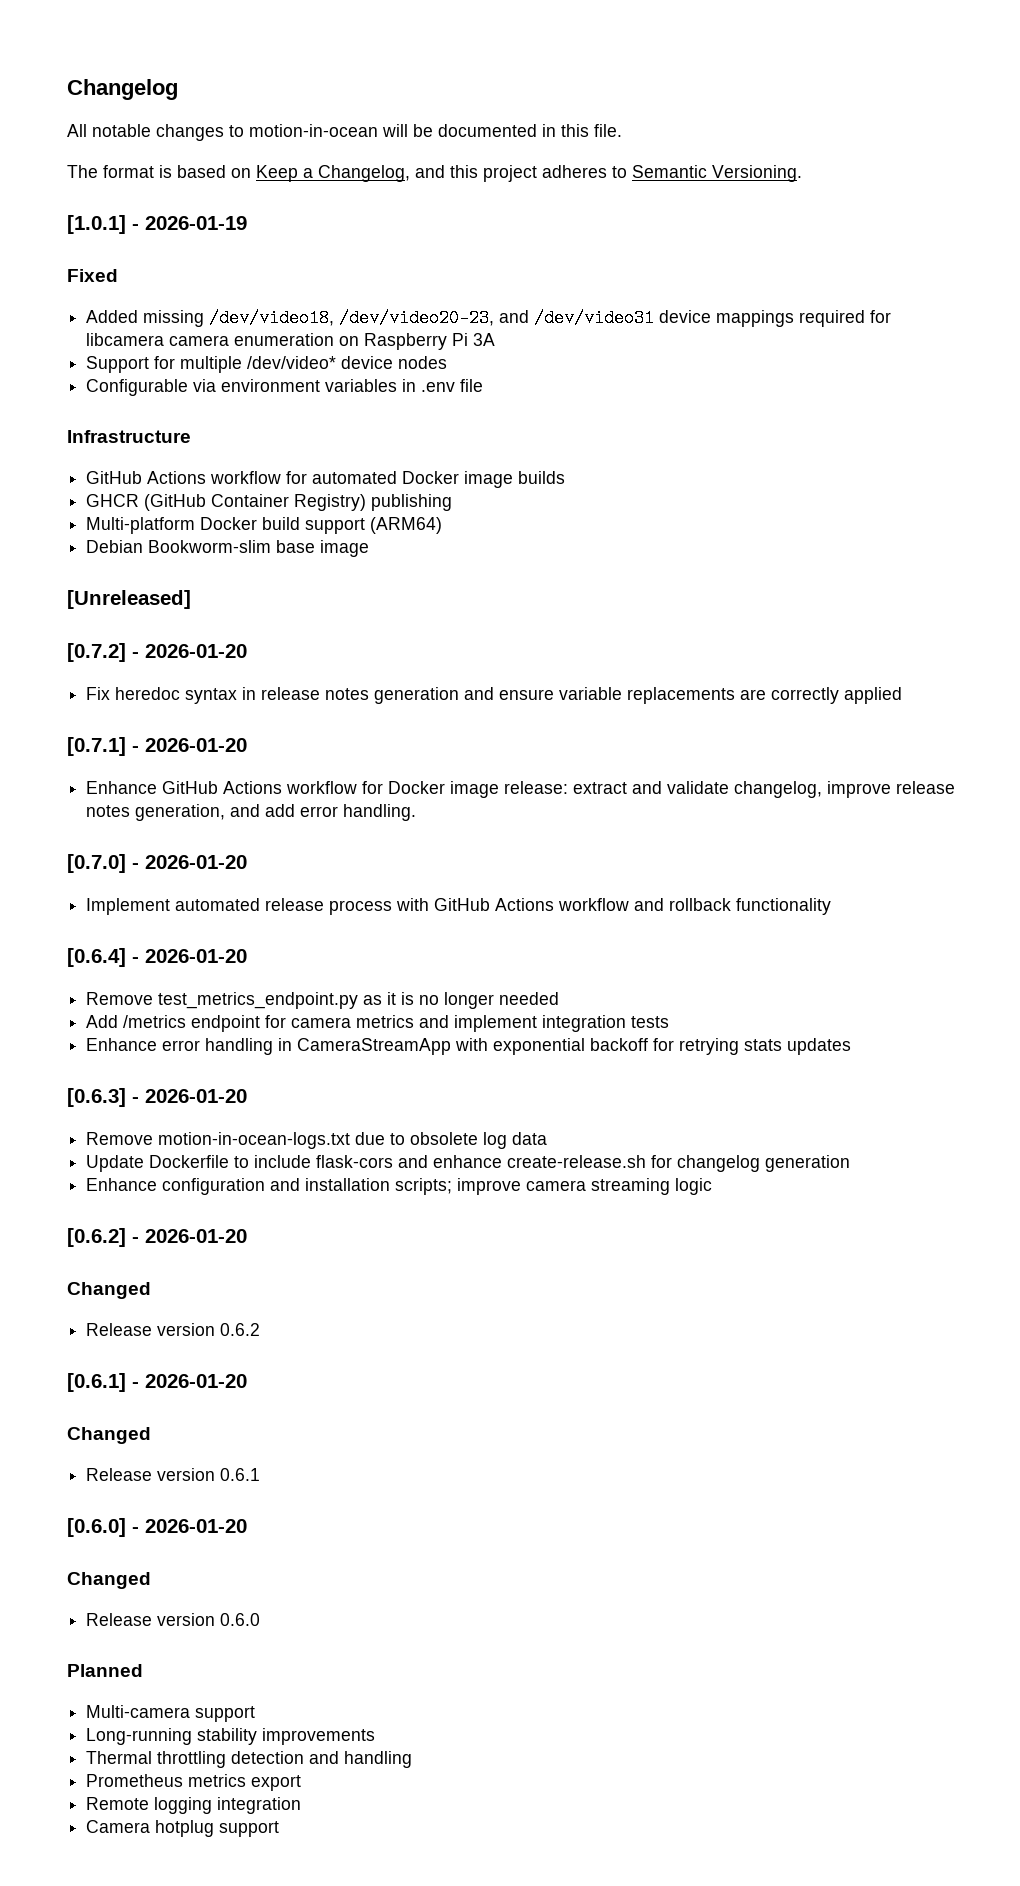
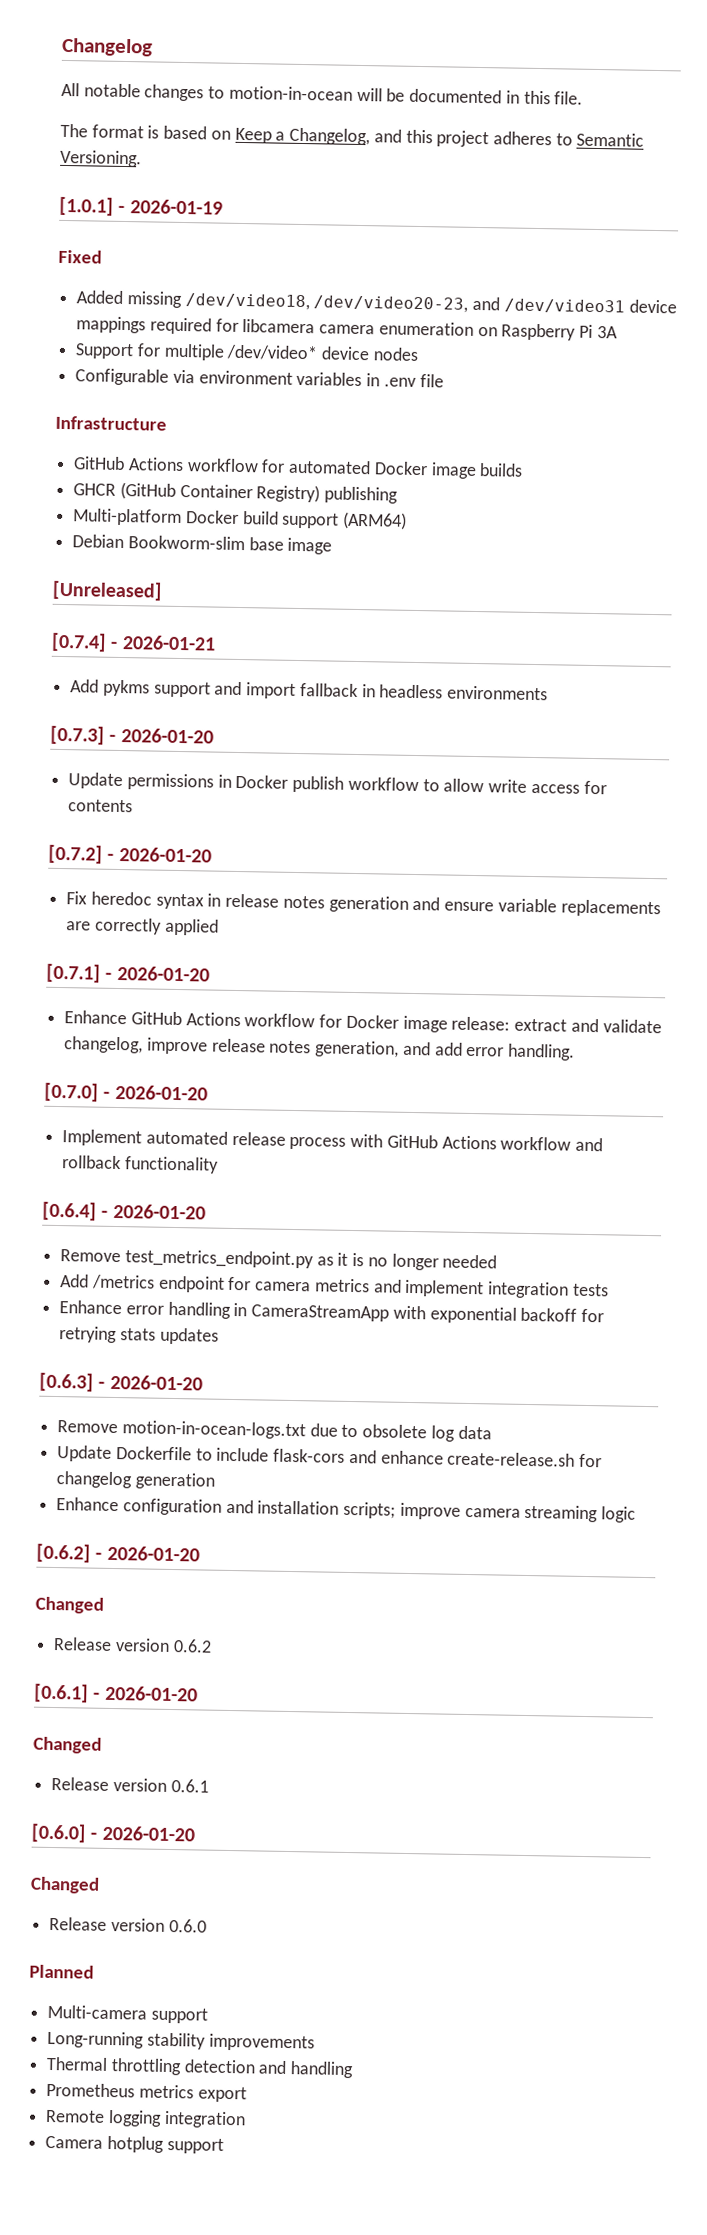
+ [0.7.4] - 2026-01-21
+ Add pykms support and import fallback in headless environments
+ [0.7.3] - 2026-01-20
+ Update permissions in Docker publish workflow to allow write access for contents

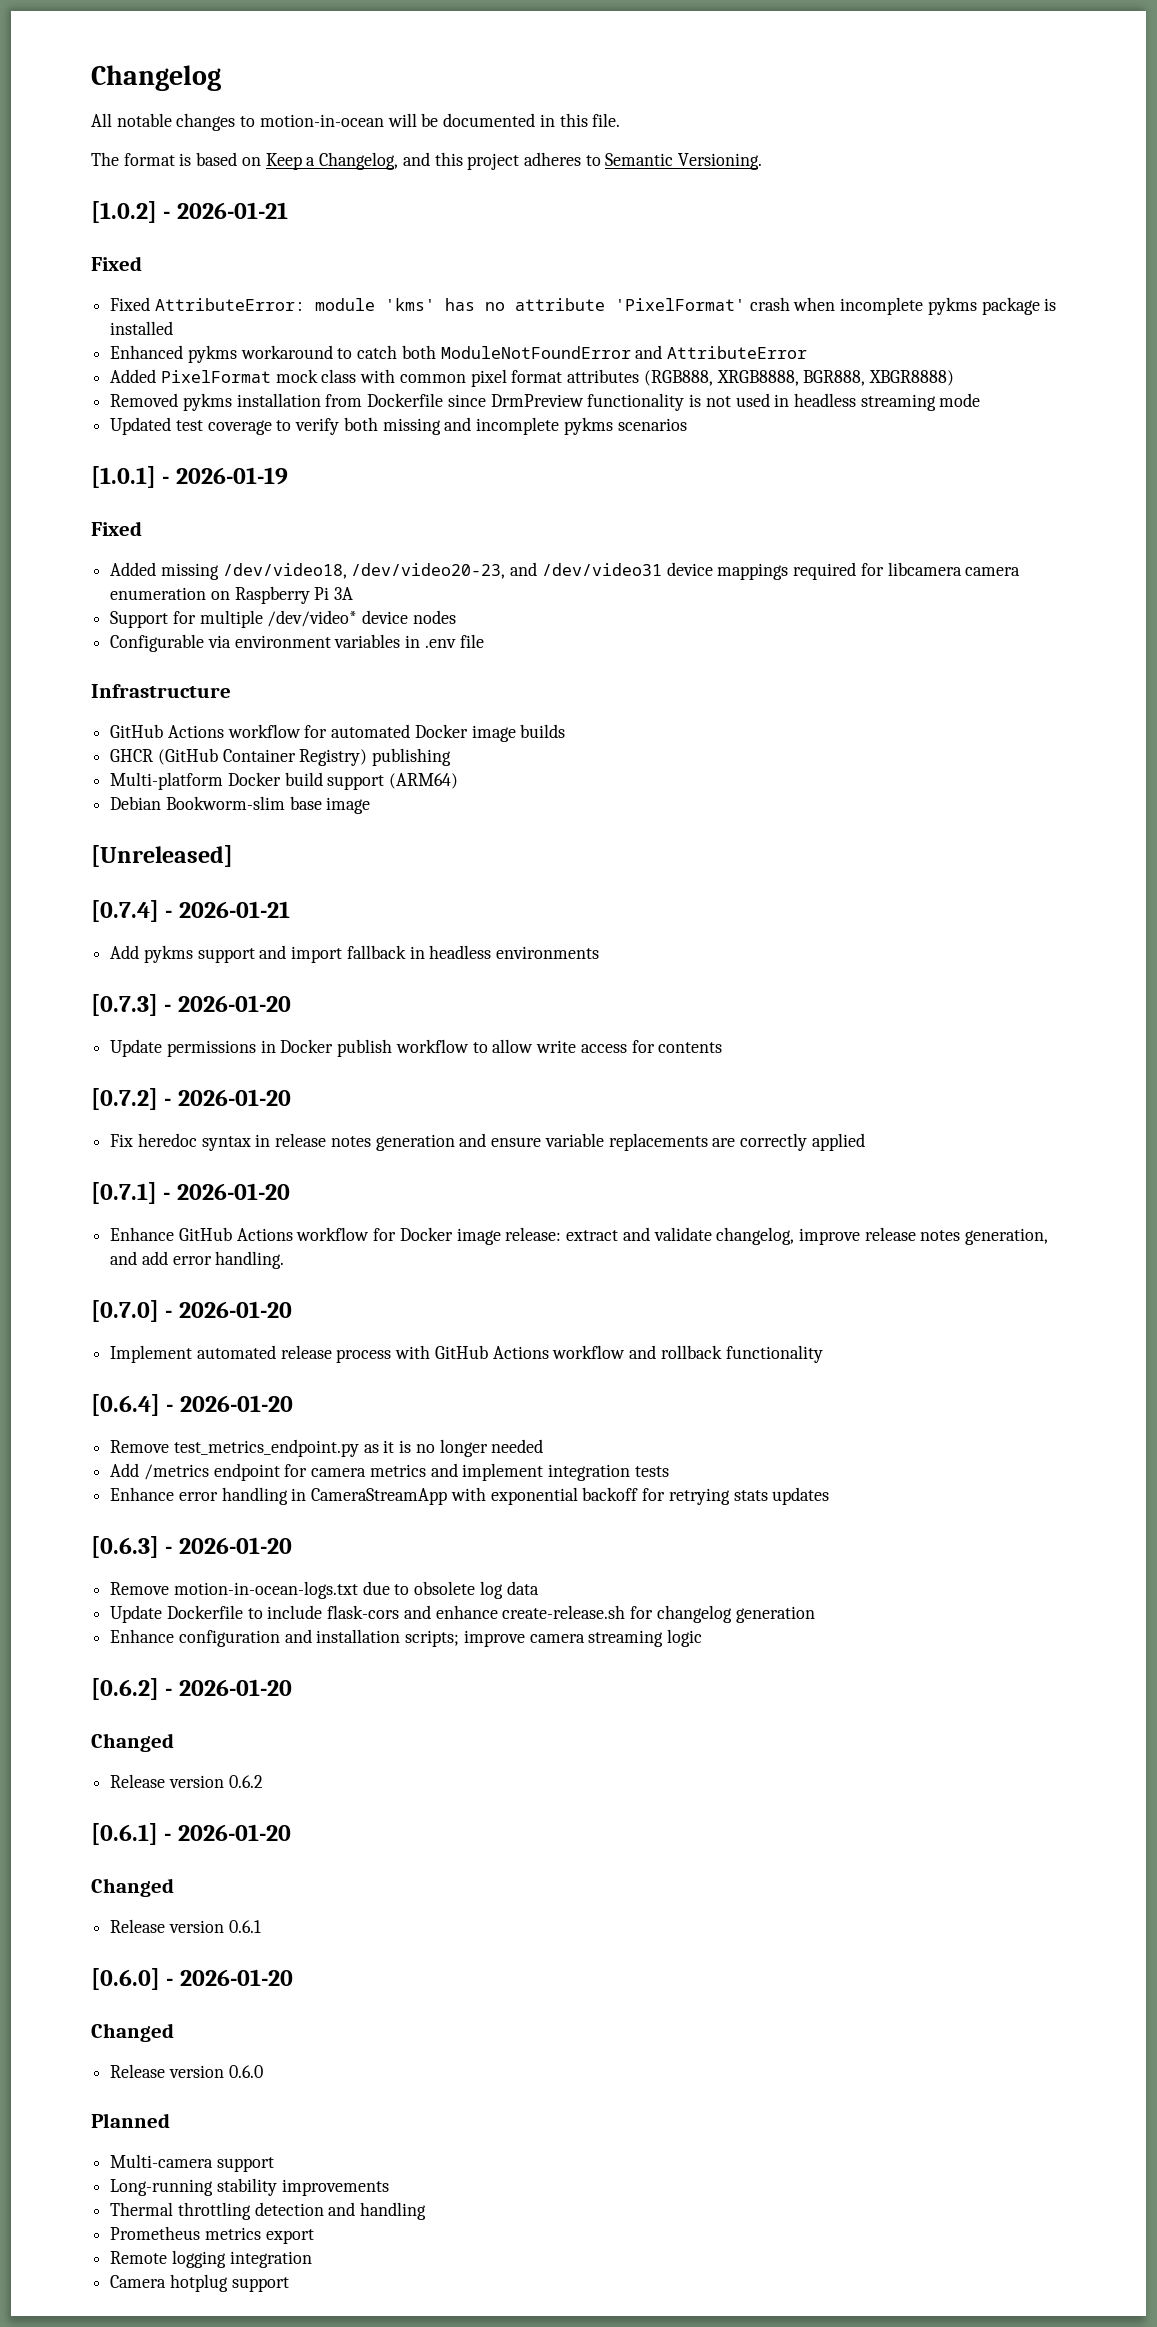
+ [1.0.2] - 2026-01-21
+ Fixed
+ Fixed AttributeError: module 'kms' has no attribute 'PixelFormat' crash when incomplete pykms package is installed
+ Enhanced pykms workaround to catch both ModuleNotFoundError and AttributeError
+ Added PixelFormat mock class with common pixel format attributes (RGB888, XRGB8888, BGR888, XBGR8888)
+ Removed pykms installation from Dockerfile since DrmPreview functionality is not used in headless streaming mode
+ Updated test coverage to verify both missing and incomplete pykms scenarios

